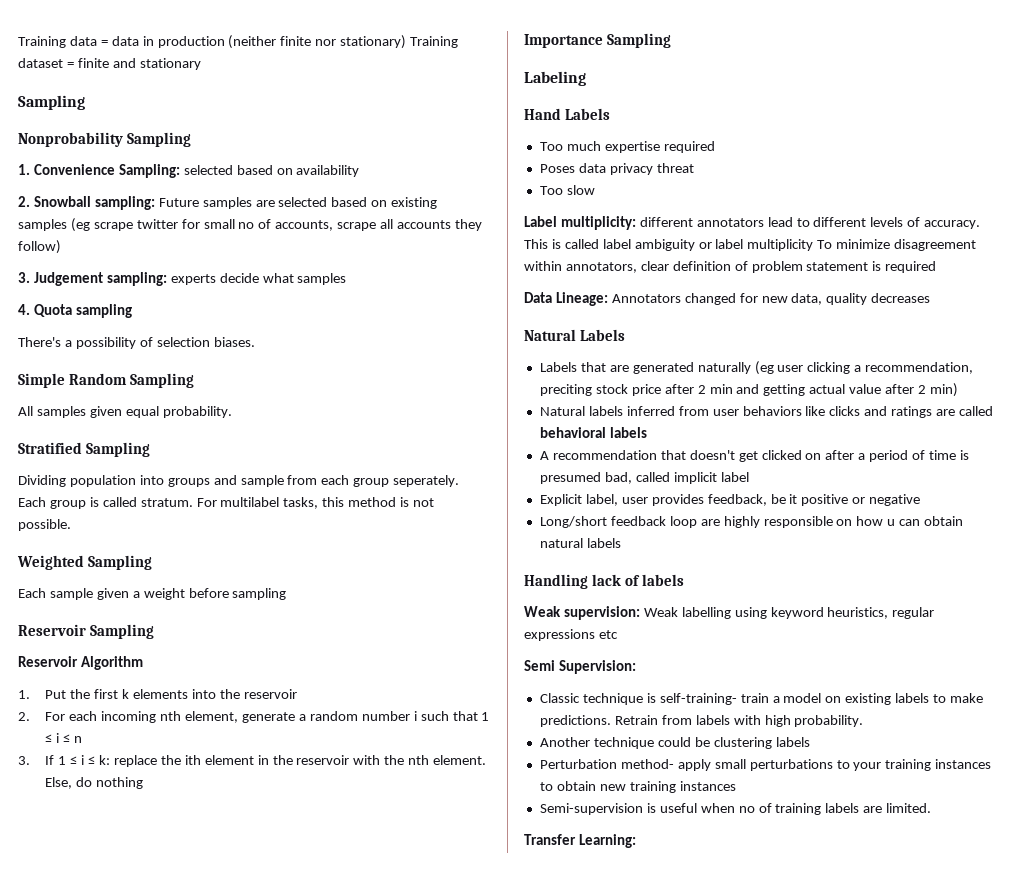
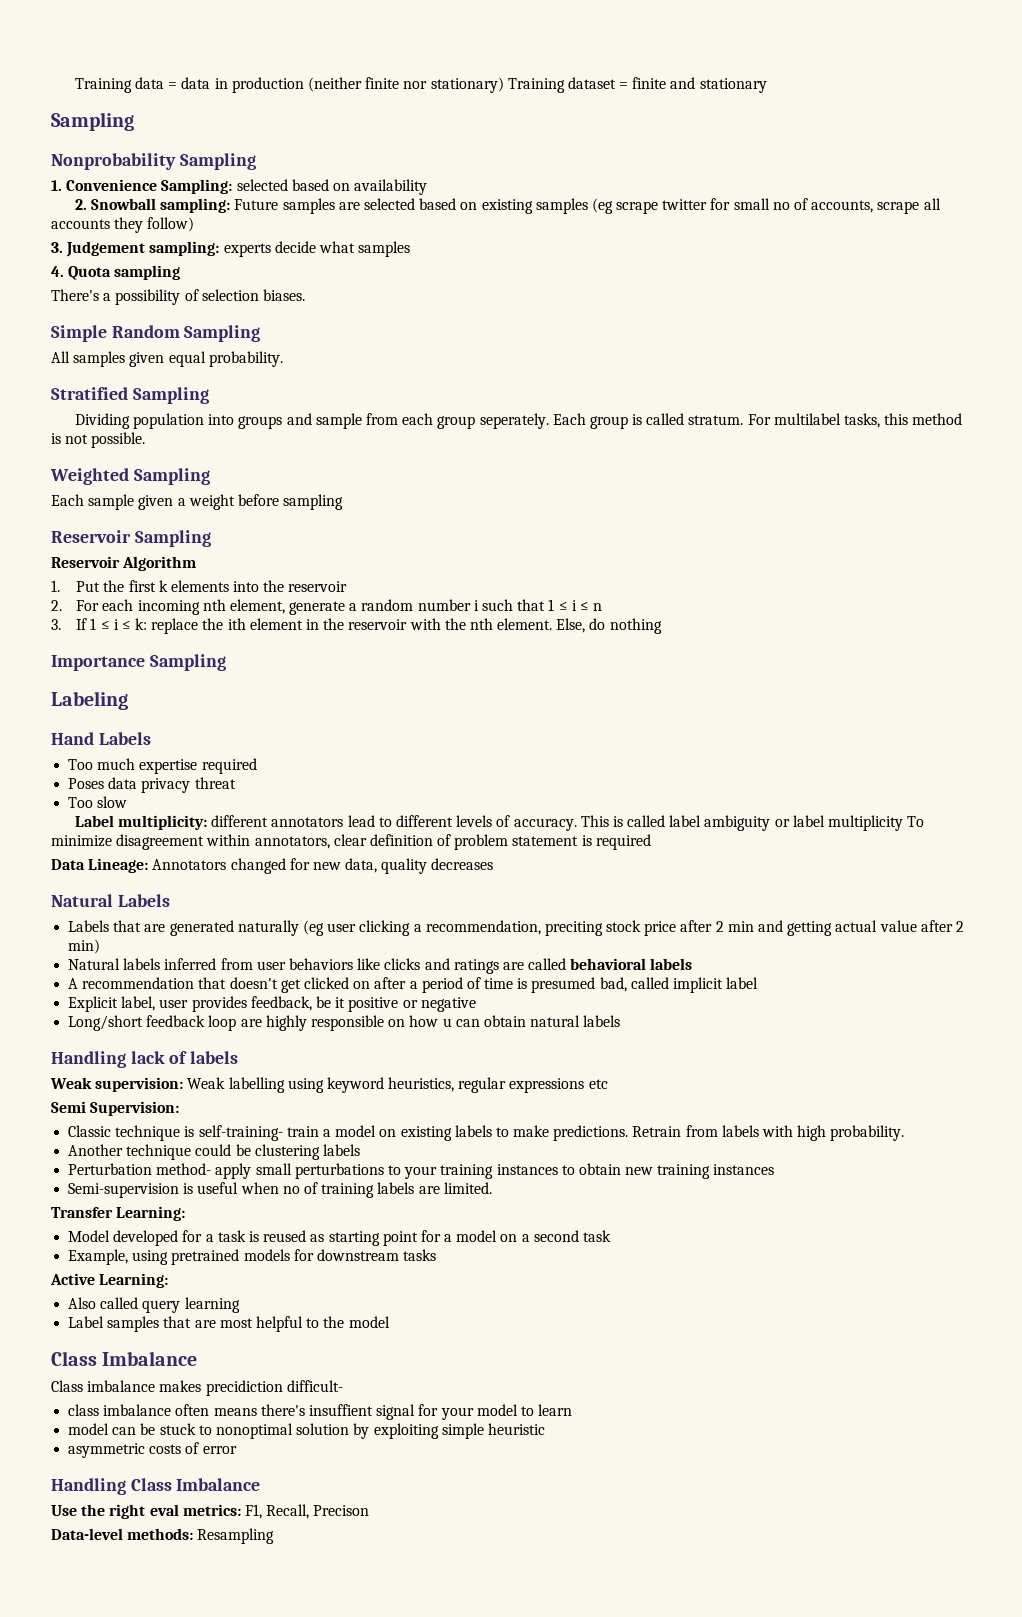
+ Model developed for a task is reused as starting point for a model on a second task
+ Example, using pretrained models for downstream tasks
+ Active Learning:
+ Also called query learning
+ Label samples that are most helpful to the model
+ Class Imbalance
+ Class imbalance makes precidiction difficult-
+ class imbalance often means there's insuffient signal for your model to learn
+ model can be stuck to nonoptimal solution by exploiting simple heuristic
+ asymmetric costs of error
+ Handling Class Imbalance
+ Use the right eval metrics: F1, Recall, Precison
+ Data-level methods: Resampling

